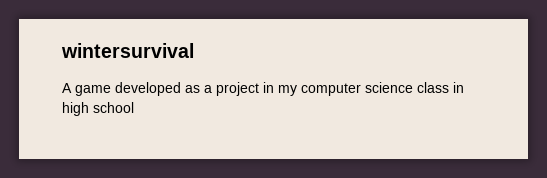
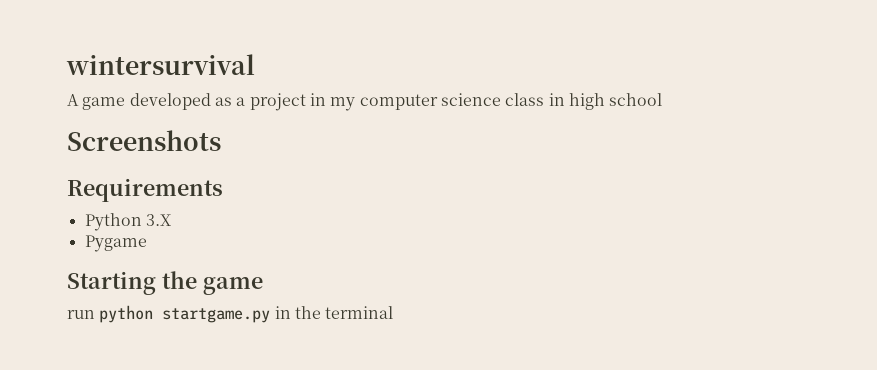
+ Screenshots
+ Requirements
+ Python 3.X
+ Pygame
+ Starting the game
+ run python startgame.py in the terminal

